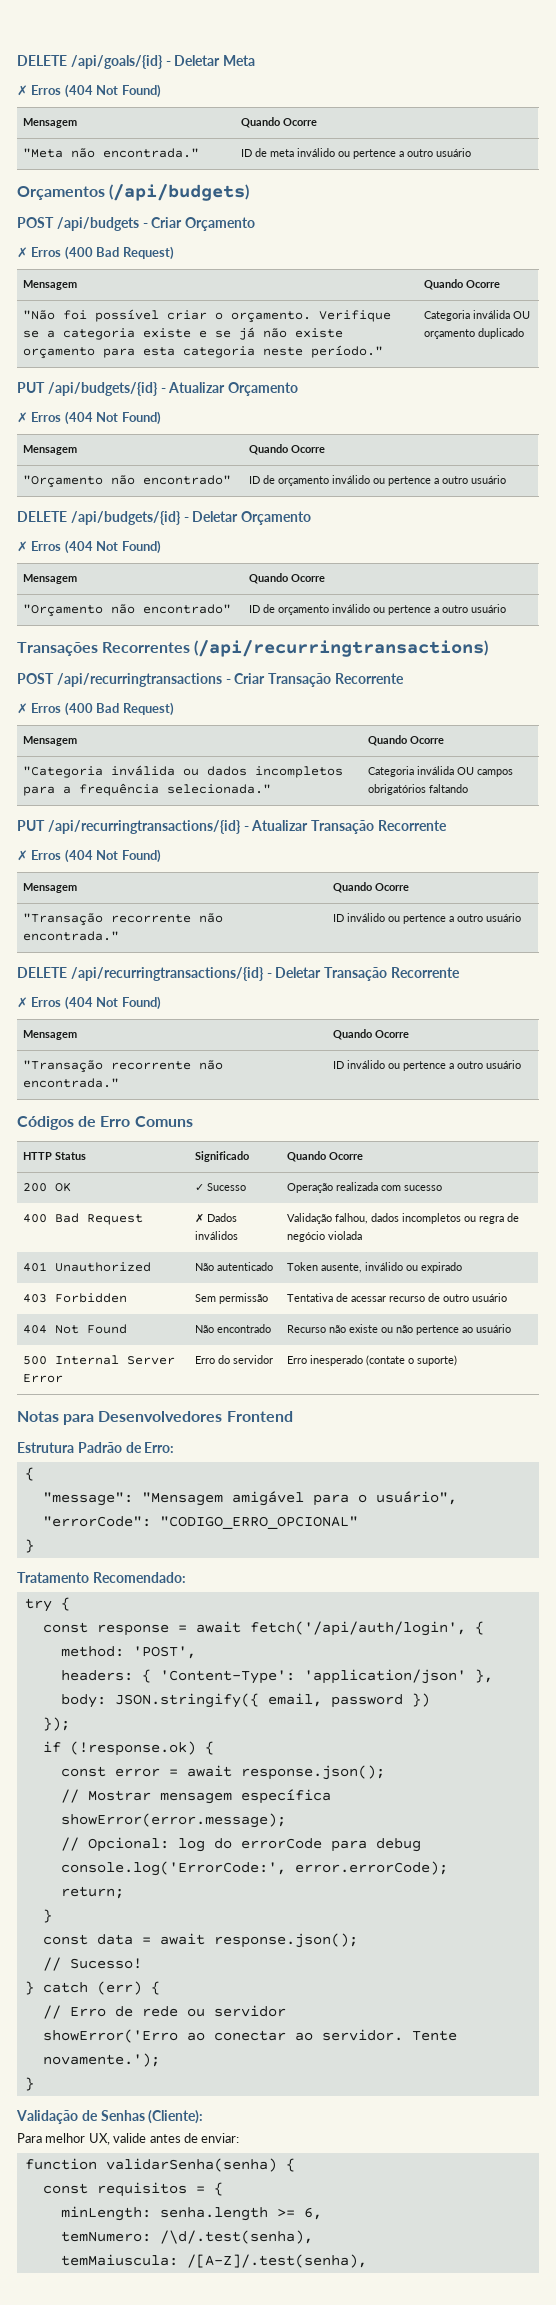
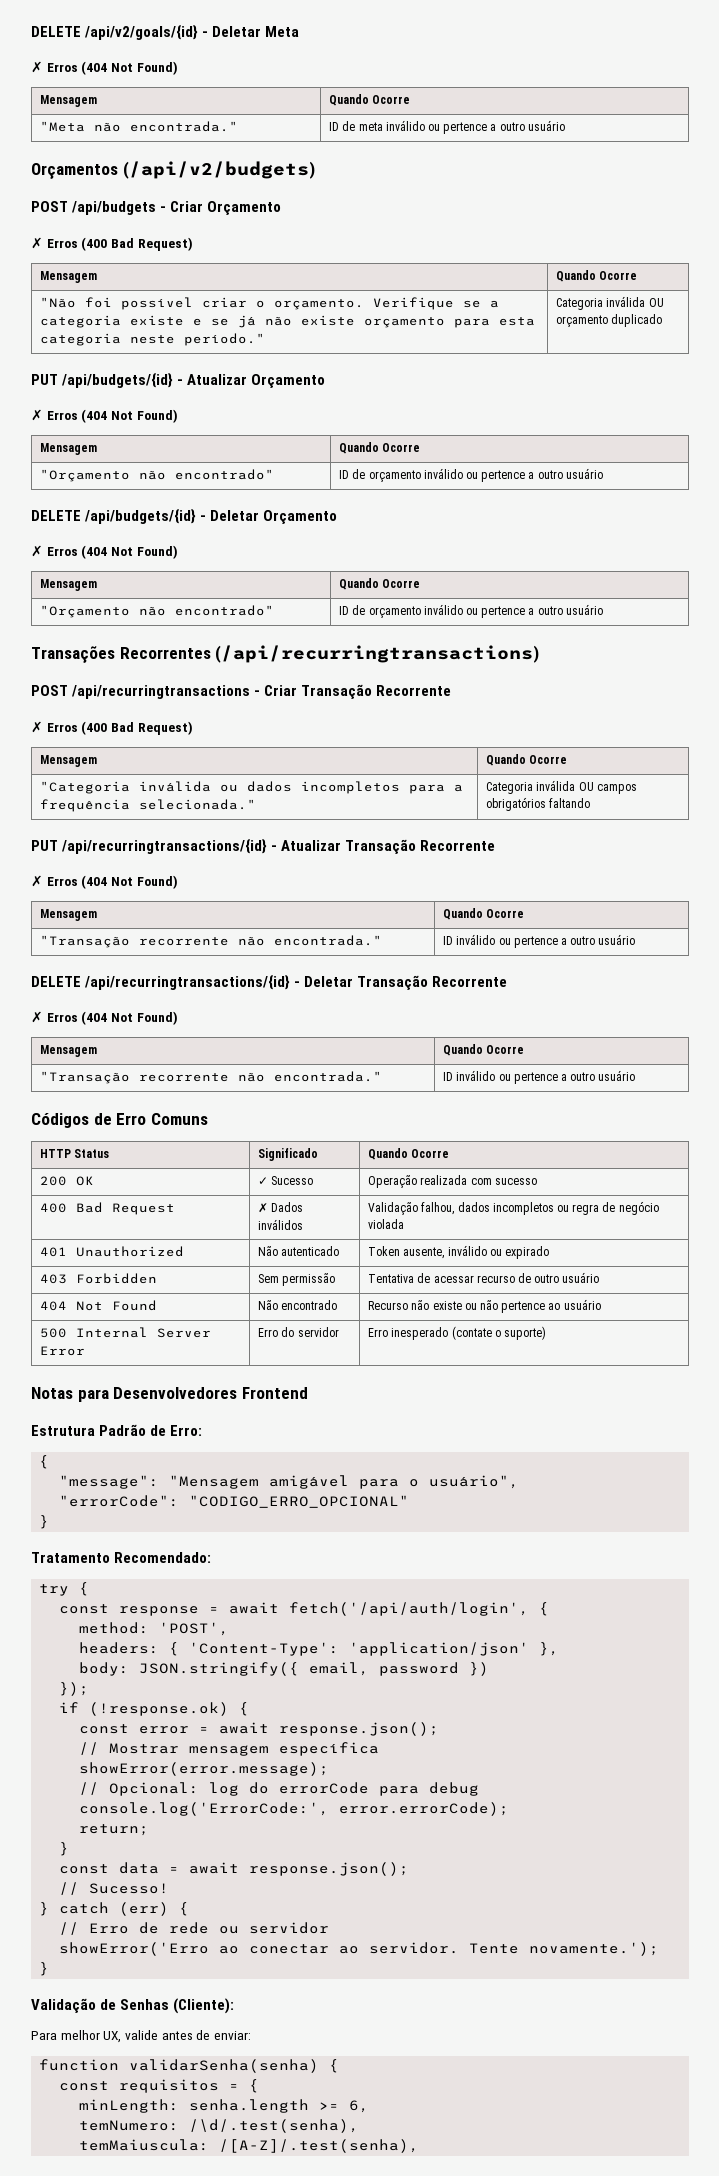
- DELETE /api/goals/{id} - Deletar Meta
+ DELETE /api/v2/goals/{id} - Deletar Meta
- Orçamentos (/api/budgets)
+ Orçamentos (/api/v2/budgets)

